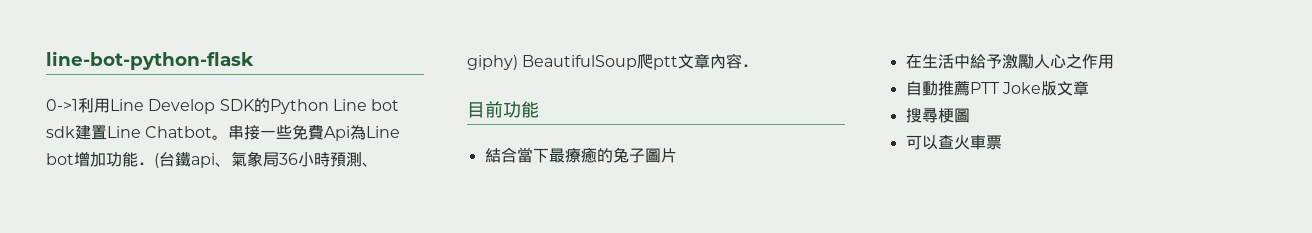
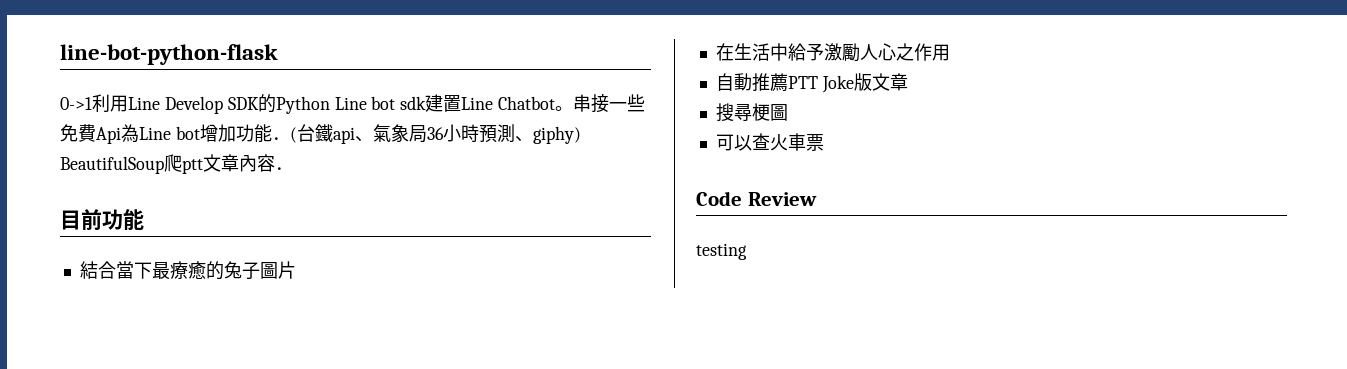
+ Code Review
+ testing

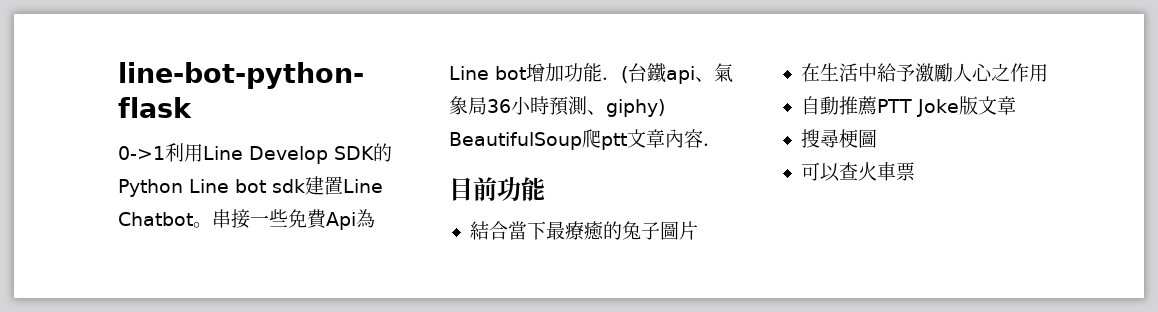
- Code Review
- testing

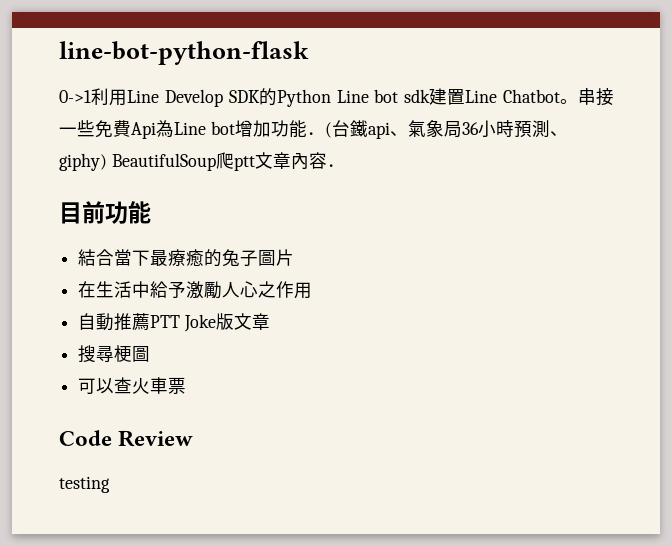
+ Code Review
+ testing

